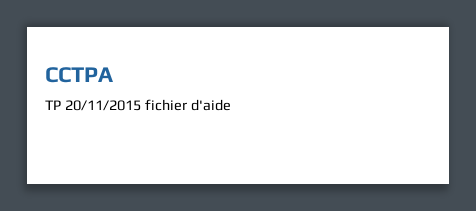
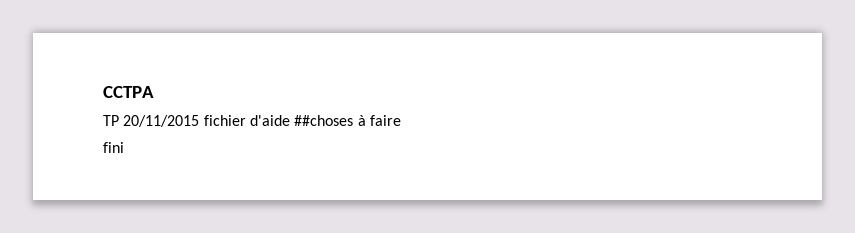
- TP 20/11/2015 fichier d'aide
+ TP 20/11/2015 fichier d'aide ##choses à faire
+ fini

